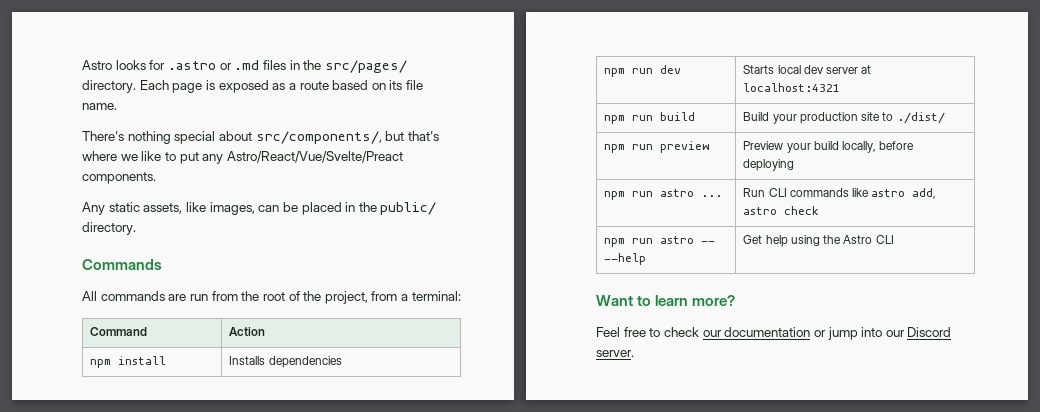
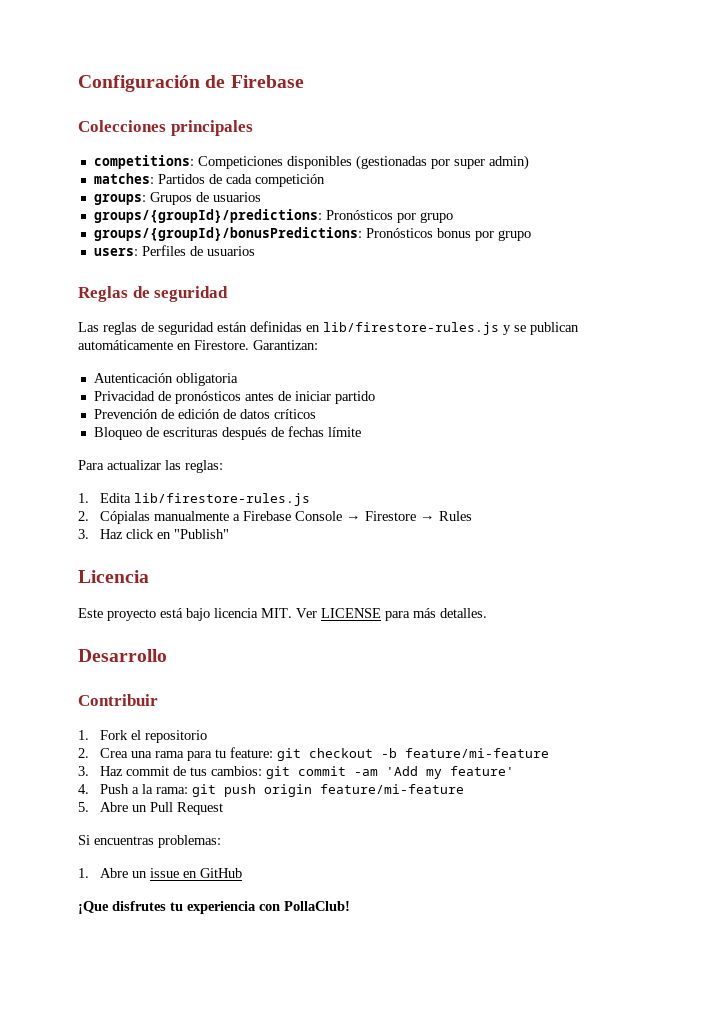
- Astro looks for .astro or .md files in the src/pages/ directory. Each page is exposed as a route based on its file name.
- There's nothing special about src/components/, but that's where we like to put any Astro/React/Vue/Svelte/Preact components.
- Any static assets, like images, can be placed in the public/ directory.
- Commands
- All commands are run from the root of the project, from a terminal:
- Command | Action
- npm install | Installs dependencies
- npm run dev | Starts local dev server at localhost:4321
- npm run build | Build your production site to ./dist/
- npm run preview | Preview your build locally, before deploying
- npm run astro ... | Run CLI commands like astro add, astro check
- npm run astro -- --help | Get help using the Astro CLI
- Want to learn more?
- Feel free to check our documentation or jump into our Discord server.
+ Configuración de Firebase
+ Colecciones principales
+ competitions: Competiciones disponibles (gestionadas por super admin)
+ matches: Partidos de cada competición
+ groups: Grupos de usuarios
+ groups/{groupId}/predictions: Pronósticos por grupo
+ groups/{groupId}/bonusPredictions: Pronósticos bonus por grupo
+ users: Perfiles de usuarios
+ Reglas de seguridad
+ Las reglas de seguridad están definidas en lib/firestore-rules.js y se publican automáticamente en Firestore. Garantizan:
+ Autenticación obligatoria
+ Privacidad de pronósticos antes de iniciar partido
+ Prevención de edición de datos críticos
+ Bloqueo de escrituras después de fechas límite
+ Para actualizar las reglas:
+ 1. Edita lib/firestore-rules.js
+ 2. Cópialas manualmente a Firebase Console → Firestore → Rules
+ 3. Haz click en "Publish"
+ Licencia
+ Este proyecto está bajo licencia MIT. Ver LICENSE para más detalles.
+ Desarrollo
+ Contribuir
+ 1. Fork el repositorio
+ 2. Crea una rama para tu feature: git checkout -b feature/mi-feature
+ 3. Haz commit de tus cambios: git commit -am 'Add my feature'
+ 4. Push a la rama: git push origin feature/mi-feature
+ 5. Abre un Pull Request
+ Si encuentras problemas:
+ 1. Abre un issue en GitHub
+ ¡Que disfrutes tu experiencia con PollaClub!

